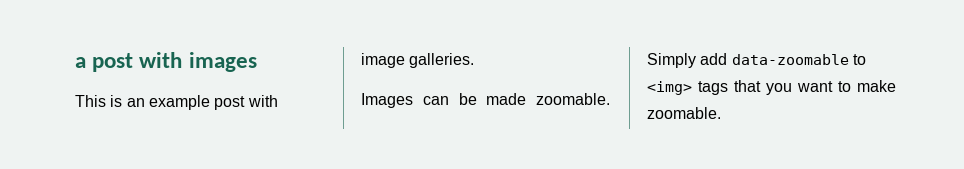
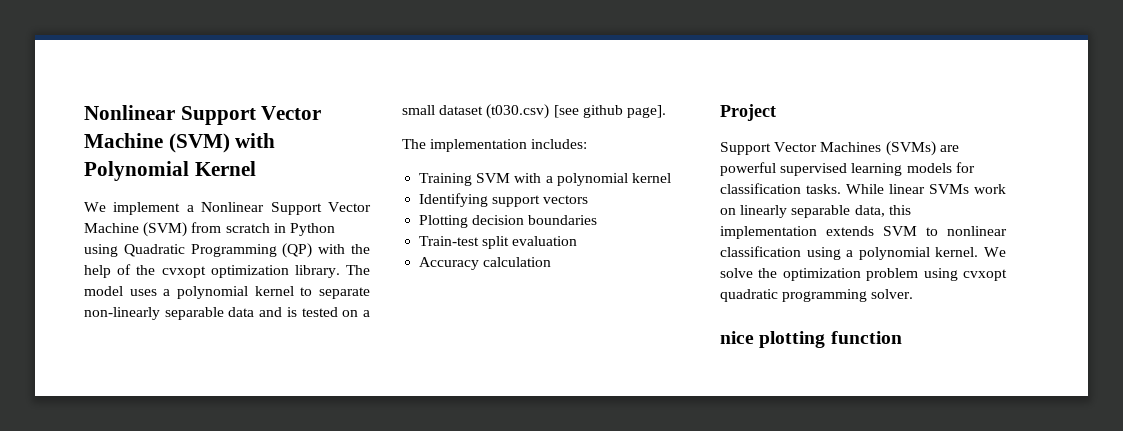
- a post with images
- This is an example post with image galleries.
- Images can be made zoomable. Simply add data-zoomable to <img> tags that you want to make zoomable.
+ Nonlinear Support Vector Machine (SVM) with Polynomial Kernel
+ We implement a Nonlinear Support Vector Machine (SVM) from scratch in Python using Quadratic Programming (QP) with the help of the cvxopt optimization library. The model uses a polynomial kernel to separate non-linearly separable data and is tested on a small dataset (t030.csv) [see github page].
+ The implementation includes:
+ Training SVM with a polynomial kernel
+ Identifying support vectors
+ Plotting decision boundaries
+ Train-test split evaluation
+ Accuracy calculation
+ Project
+ Support Vector Machines (SVMs) are powerful supervised learning models for classification tasks. While linear SVMs work on linearly separable data, this implementation extends SVM to nonlinear classification using a polynomial kernel. We solve the optimization problem using cvxopt quadratic programming solver.
+ nice plotting function

